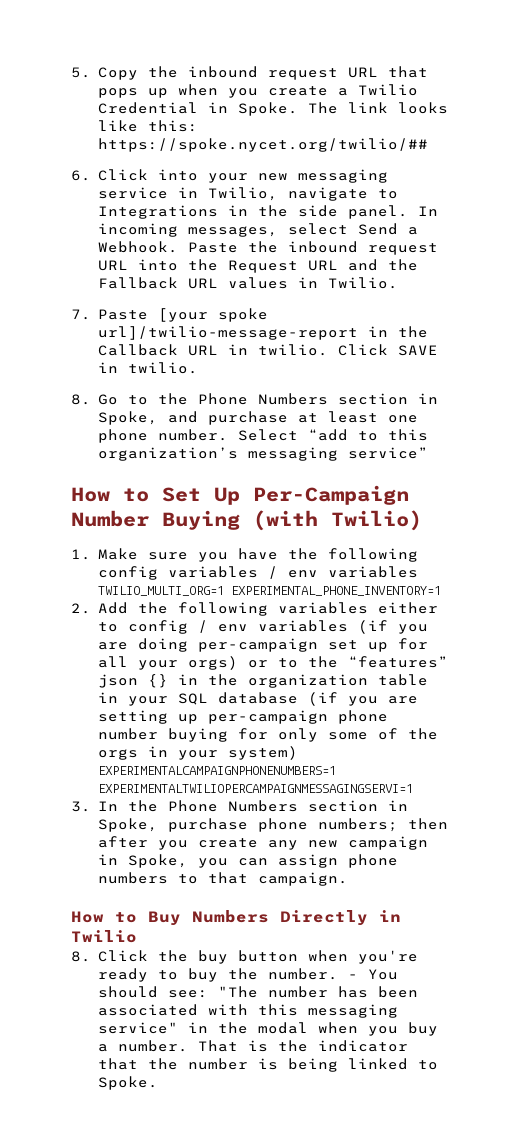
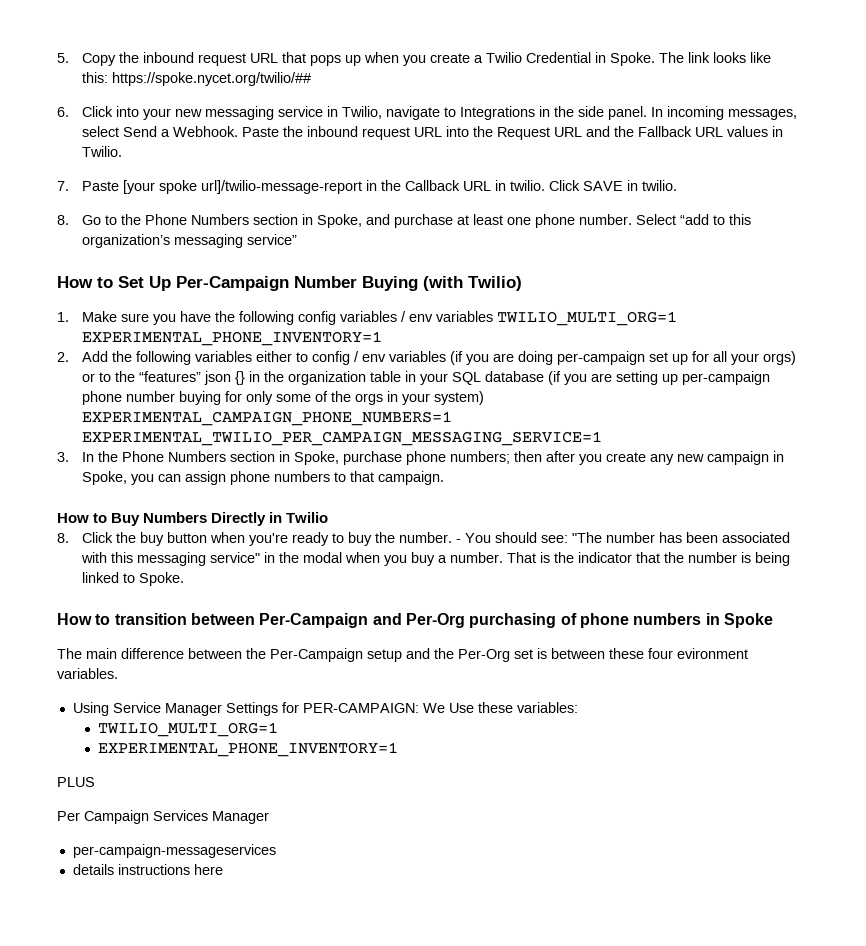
- 2. Add the following variables either to config / env variables (if you are doing per-campaign set up for all your orgs) or to the “features” json {} in the organization table in your SQL database (if you are setting up per-campaign phone number buying for only some of the orgs in your system) EXPERIMENTALCAMPAIGNPHONENUMBERS=1 EXPERIMENTALTWILIOPERCAMPAIGNMESSAGINGSERVI=1
+ 2. Add the following variables either to config / env variables (if you are doing per-campaign set up for all your orgs) or to the “features” json {} in the organization table in your SQL database (if you are setting up per-campaign phone number buying for only some of the orgs in your system) EXPERIMENTAL_CAMPAIGN_PHONE_NUMBERS=1 EXPERIMENTAL_TWILIO_PER_CAMPAIGN_MESSAGING_SERVICE=1
+ How to transition between Per-Campaign and Per-Org purchasing of phone numbers in Spoke
+ The main difference between the Per-Campaign setup and the Per-Org set is between these four evironment variables.
+ Using Service Manager Settings for PER-CAMPAIGN: We Use these variables:
+ TWILIO_MULTI_ORG=1
+ EXPERIMENTAL_PHONE_INVENTORY=1
+ PLUS
+ Per Campaign Services Manager
+ per-campaign-messageservices
+ details instructions here

